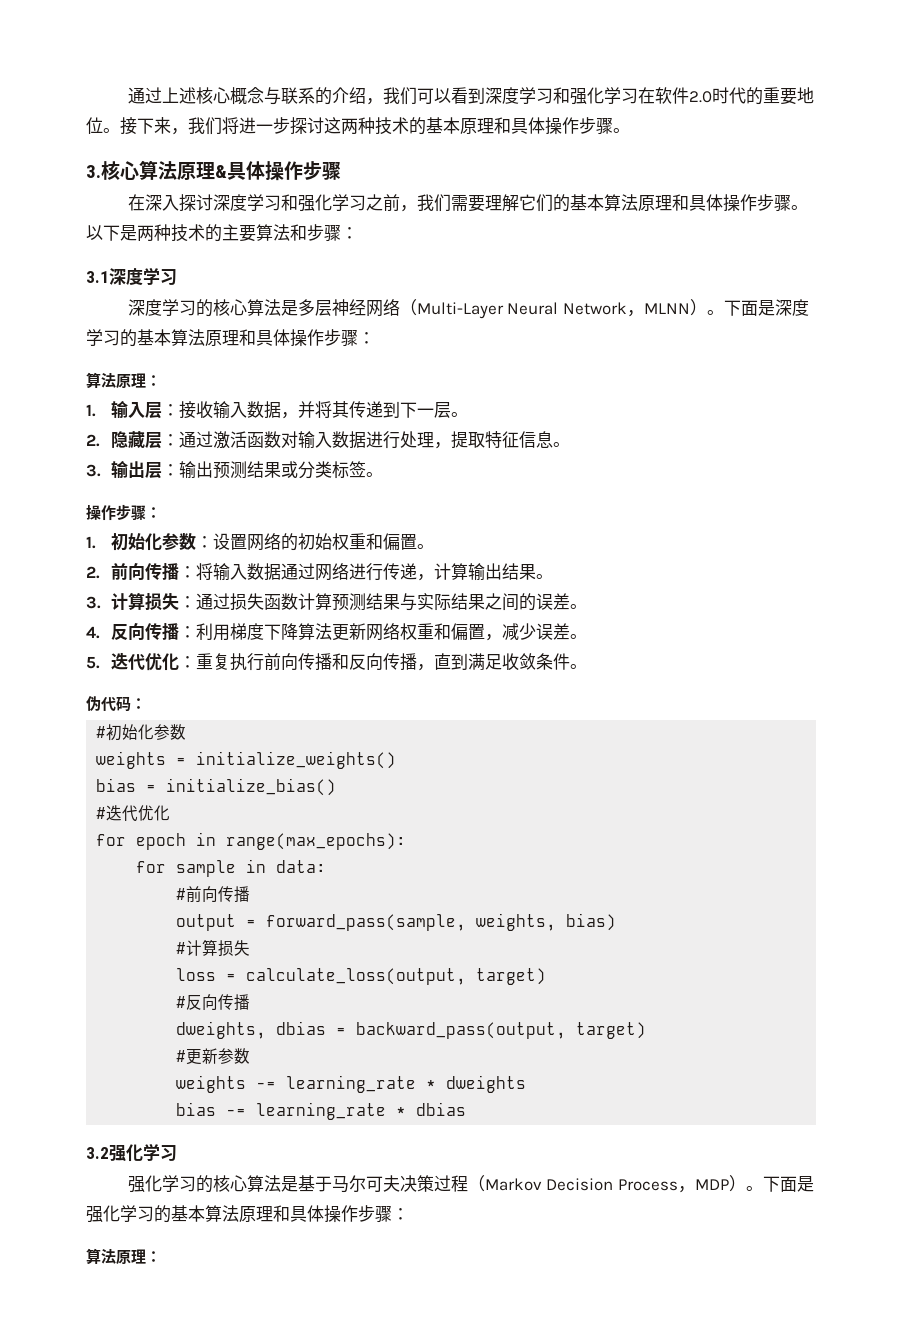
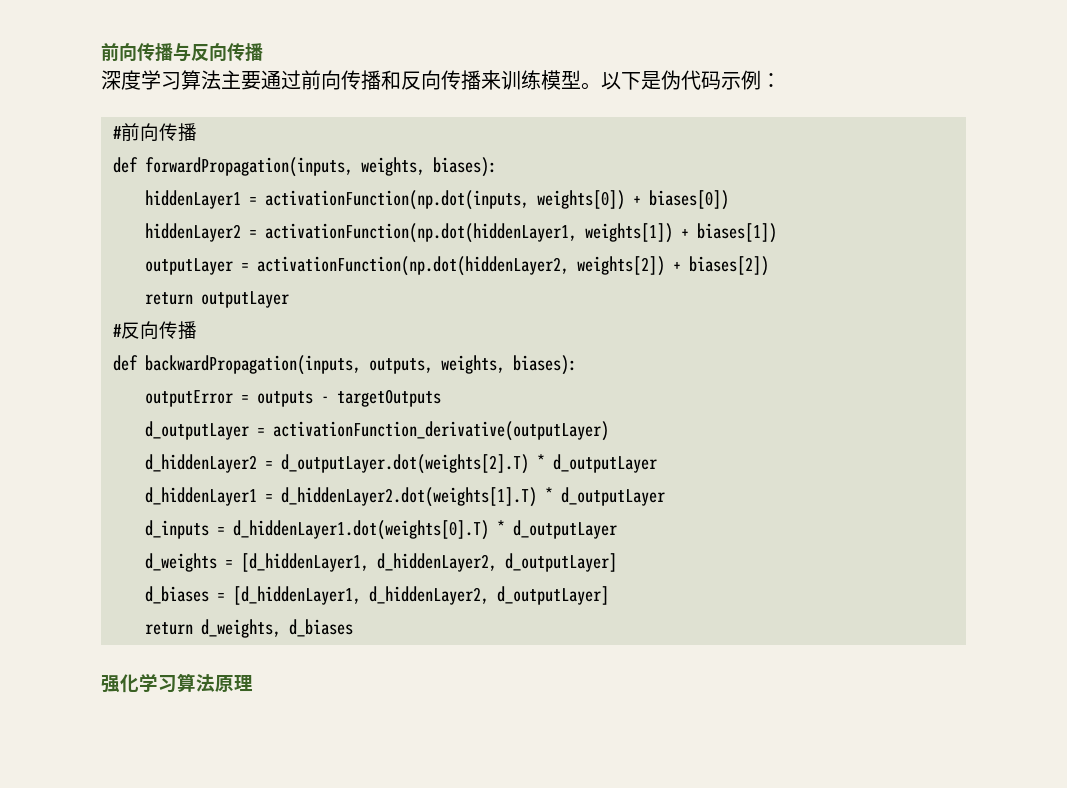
- 通过上述核心概念与联系的介绍，我们可以看到深度学习和强化学习在软件2.0时代的重要地位。接下来，我们将进一步探讨这两种技术的基本原理和具体操作步骤。
- 3.核心算法原理&具体操作步骤
- 在深入探讨深度学习和强化学习之前，我们需要理解它们的基本算法原理和具体操作步骤。以下是两种技术的主要算法和步骤：
- 3.1深度学习
- 深度学习的核心算法是多层神经网络（Multi-Layer Neural Network，MLNN）。下面是深度学习的基本算法原理和具体操作步骤：
- 算法原理：
- 1.输入层：接收输入数据，并将其传递到下一层。
- 2.隐藏层：通过激活函数对输入数据进行处理，提取特征信息。
- 3.输出层：输出预测结果或分类标签。
- 操作步骤：
- 1.初始化参数：设置网络的初始权重和偏置。
- 2.前向传播：将输入数据通过网络进行传递，计算输出结果。
- 3.计算损失：通过损失函数计算预测结果与实际结果之间的误差。
- 4.反向传播：利用梯度下降算法更新网络权重和偏置，减少误差。
- 5.迭代优化：重复执行前向传播和反向传播，直到满足收敛条件。
- 伪代码：
- #初始化参数
- weights = initialize_weights()
- bias = initialize_bias()
- #迭代优化
- for epoch in range(max_epochs):
- for sample in data:
+ 前向传播与反向传播
+ 深度学习算法主要通过前向传播和反向传播来训练模型。以下是伪代码示例：
  #前向传播
- output = forward_pass(sample, weights, bias)
- #计算损失
- loss = calculate_loss(output, target)
+ def forwardPropagation(inputs, weights, biases):
+ hiddenLayer1 = activationFunction(np.dot(inputs, weights[0]) + biases[0])
+ hiddenLayer2 = activationFunction(np.dot(hiddenLayer1, weights[1]) + biases[1])
+ outputLayer = activationFunction(np.dot(hiddenLayer2, weights[2]) + biases[2])
+ return outputLayer
  #反向传播
- dweights, dbias = backward_pass(output, target)
- #更新参数
- weights -= learning_rate * dweights
- bias -= learning_rate * dbias
- 3.2强化学习
- 强化学习的核心算法是基于马尔可夫决策过程（Markov Decision Process，MDP）。下面是强化学习的基本算法原理和具体操作步骤：
- 算法原理：
+ def backwardPropagation(inputs, outputs, weights, biases):
+ outputError = outputs - targetOutputs
+ d_outputLayer = activationFunction_derivative(outputLayer)
+ d_hiddenLayer2 = d_outputLayer.dot(weights[2].T) * d_outputLayer
+ d_hiddenLayer1 = d_hiddenLayer2.dot(weights[1].T) * d_outputLayer
+ d_inputs = d_hiddenLayer1.dot(weights[0].T) * d_outputLayer
+ d_weights = [d_hiddenLayer1, d_hiddenLayer2, d_outputLayer]
+ d_biases = [d_hiddenLayer1, d_hiddenLayer2, d_outputLayer]
+ return d_weights, d_biases
+ 强化学习算法原理

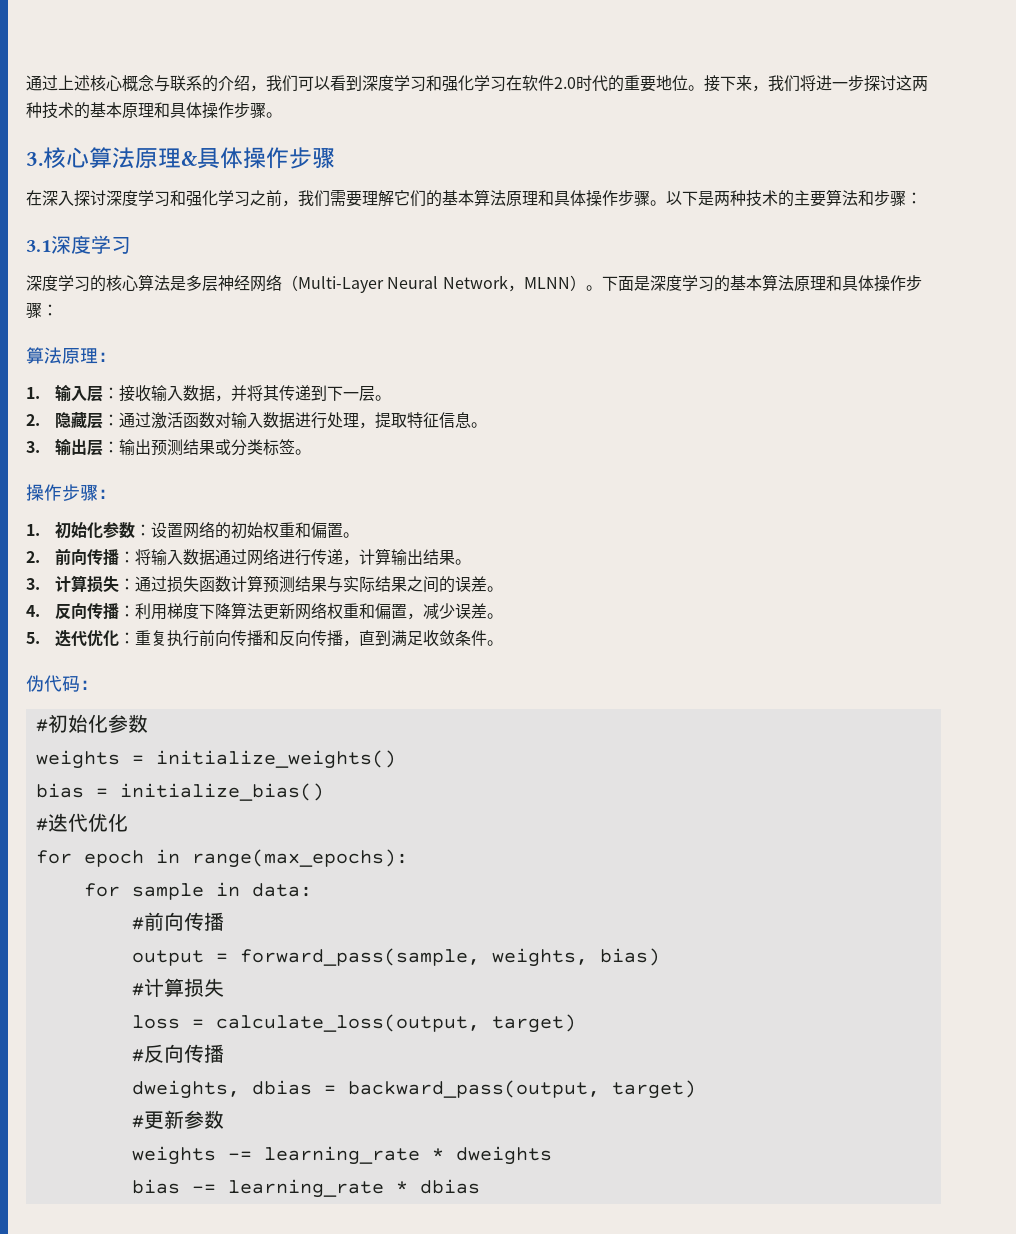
- 前向传播与反向传播
- 深度学习算法主要通过前向传播和反向传播来训练模型。以下是伪代码示例：
+ 通过上述核心概念与联系的介绍，我们可以看到深度学习和强化学习在软件2.0时代的重要地位。接下来，我们将进一步探讨这两种技术的基本原理和具体操作步骤。
+ 3.核心算法原理&具体操作步骤
+ 在深入探讨深度学习和强化学习之前，我们需要理解它们的基本算法原理和具体操作步骤。以下是两种技术的主要算法和步骤：
+ 3.1深度学习
+ 深度学习的核心算法是多层神经网络（Multi-Layer Neural Network，MLNN）。下面是深度学习的基本算法原理和具体操作步骤：
+ 算法原理：
+ 1.输入层：接收输入数据，并将其传递到下一层。
+ 2.隐藏层：通过激活函数对输入数据进行处理，提取特征信息。
+ 3.输出层：输出预测结果或分类标签。
+ 操作步骤：
+ 1.初始化参数：设置网络的初始权重和偏置。
+ 2.前向传播：将输入数据通过网络进行传递，计算输出结果。
+ 3.计算损失：通过损失函数计算预测结果与实际结果之间的误差。
+ 4.反向传播：利用梯度下降算法更新网络权重和偏置，减少误差。
+ 5.迭代优化：重复执行前向传播和反向传播，直到满足收敛条件。
+ 伪代码：
+ #初始化参数
+ weights = initialize_weights()
+ bias = initialize_bias()
+ #迭代优化
+ for epoch in range(max_epochs):
+ for sample in data:
  #前向传播
- def forwardPropagation(inputs, weights, biases):
- hiddenLayer1 = activationFunction(np.dot(inputs, weights[0]) + biases[0])
- hiddenLayer2 = activationFunction(np.dot(hiddenLayer1, weights[1]) + biases[1])
- outputLayer = activationFunction(np.dot(hiddenLayer2, weights[2]) + biases[2])
- return outputLayer
+ output = forward_pass(sample, weights, bias)
+ #计算损失
+ loss = calculate_loss(output, target)
  #反向传播
- def backwardPropagation(inputs, outputs, weights, biases):
- outputError = outputs - targetOutputs
- d_outputLayer = activationFunction_derivative(outputLayer)
- d_hiddenLayer2 = d_outputLayer.dot(weights[2].T) * d_outputLayer
- d_hiddenLayer1 = d_hiddenLayer2.dot(weights[1].T) * d_outputLayer
- d_inputs = d_hiddenLayer1.dot(weights[0].T) * d_outputLayer
- d_weights = [d_hiddenLayer1, d_hiddenLayer2, d_outputLayer]
- d_biases = [d_hiddenLayer1, d_hiddenLayer2, d_outputLayer]
- return d_weights, d_biases
- 强化学习算法原理
+ dweights, dbias = backward_pass(output, target)
+ #更新参数
+ weights -= learning_rate * dweights
+ bias -= learning_rate * dbias

